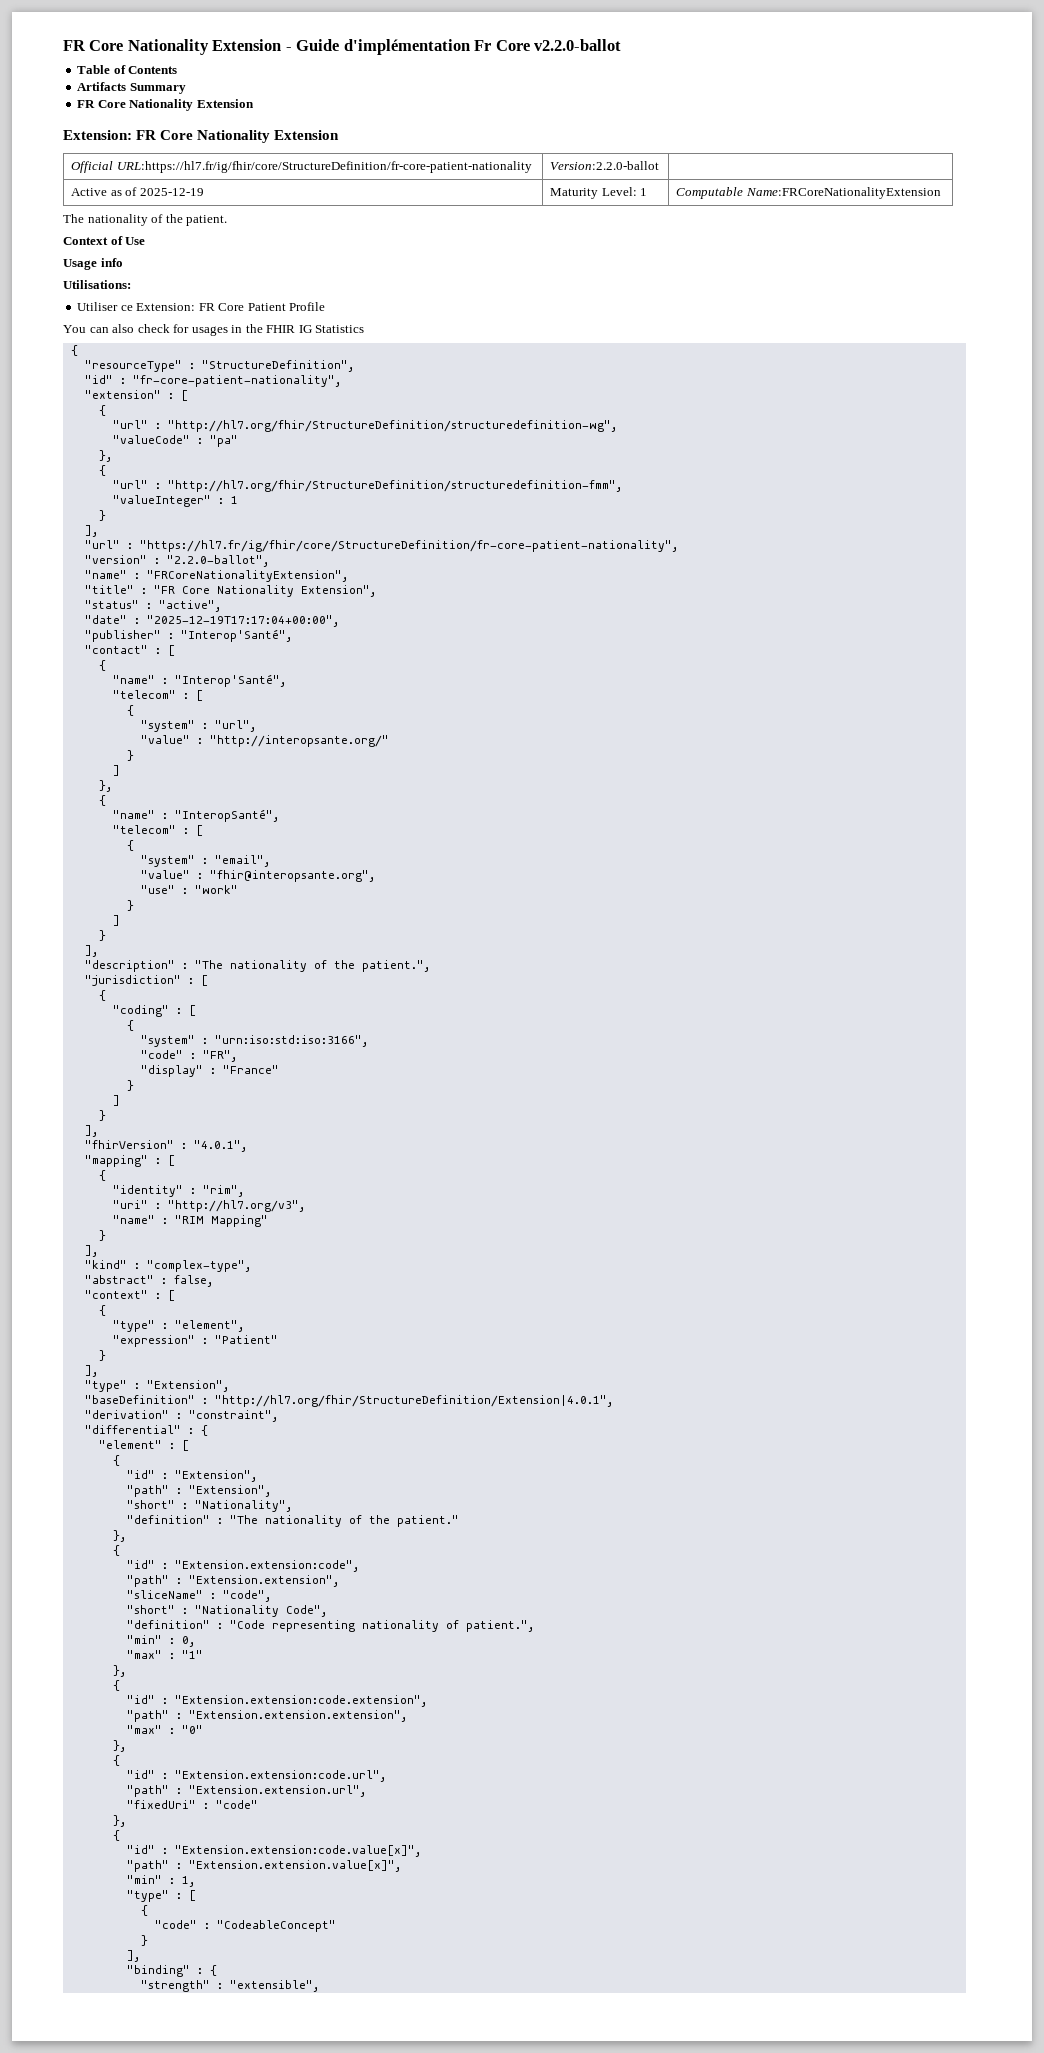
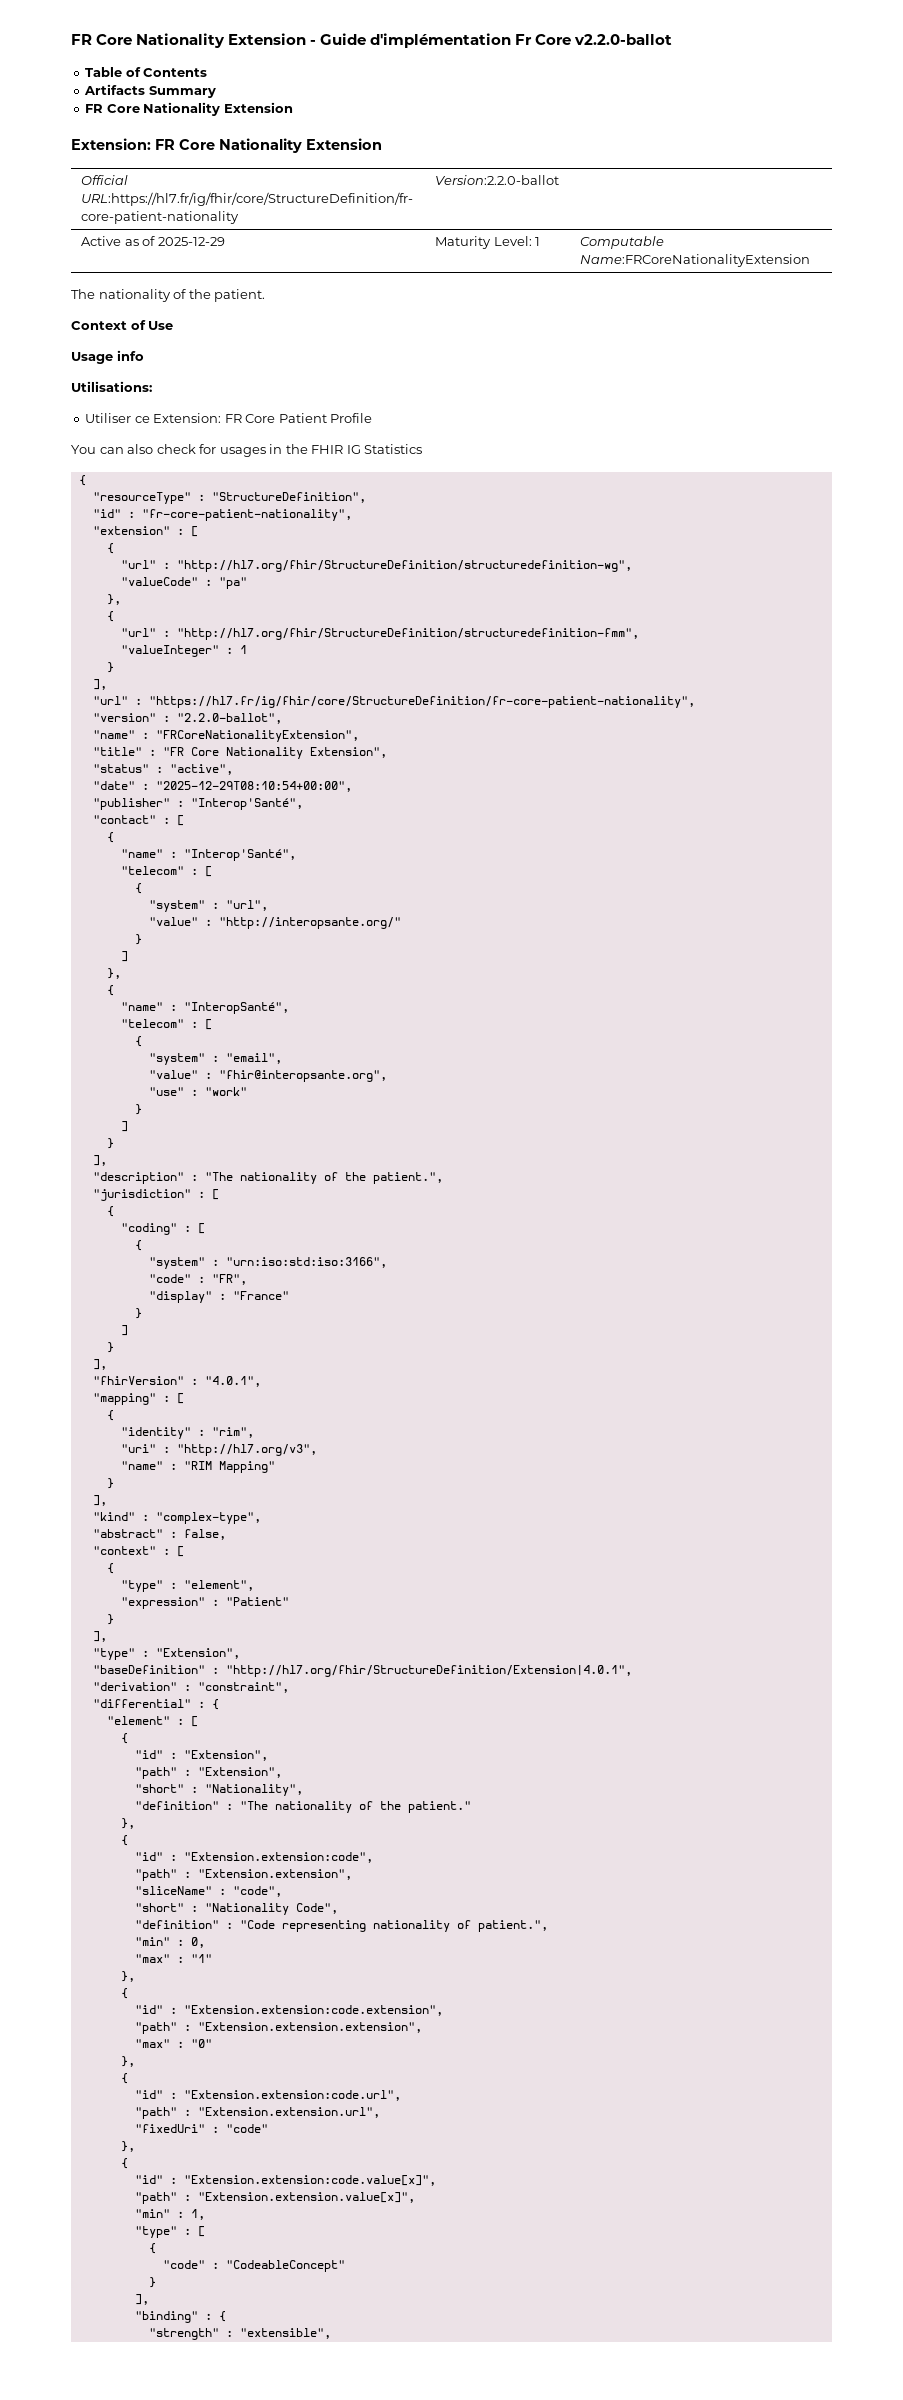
- Active as of 2025-12-19 | Maturity Level: 1 | Computable Name:FRCoreNationalityExtension
+ Active as of 2025-12-29 | Maturity Level: 1 | Computable Name:FRCoreNationalityExtension
- "date" : "2025-12-19T17:17:04+00:00",
+ "date" : "2025-12-29T08:10:54+00:00",

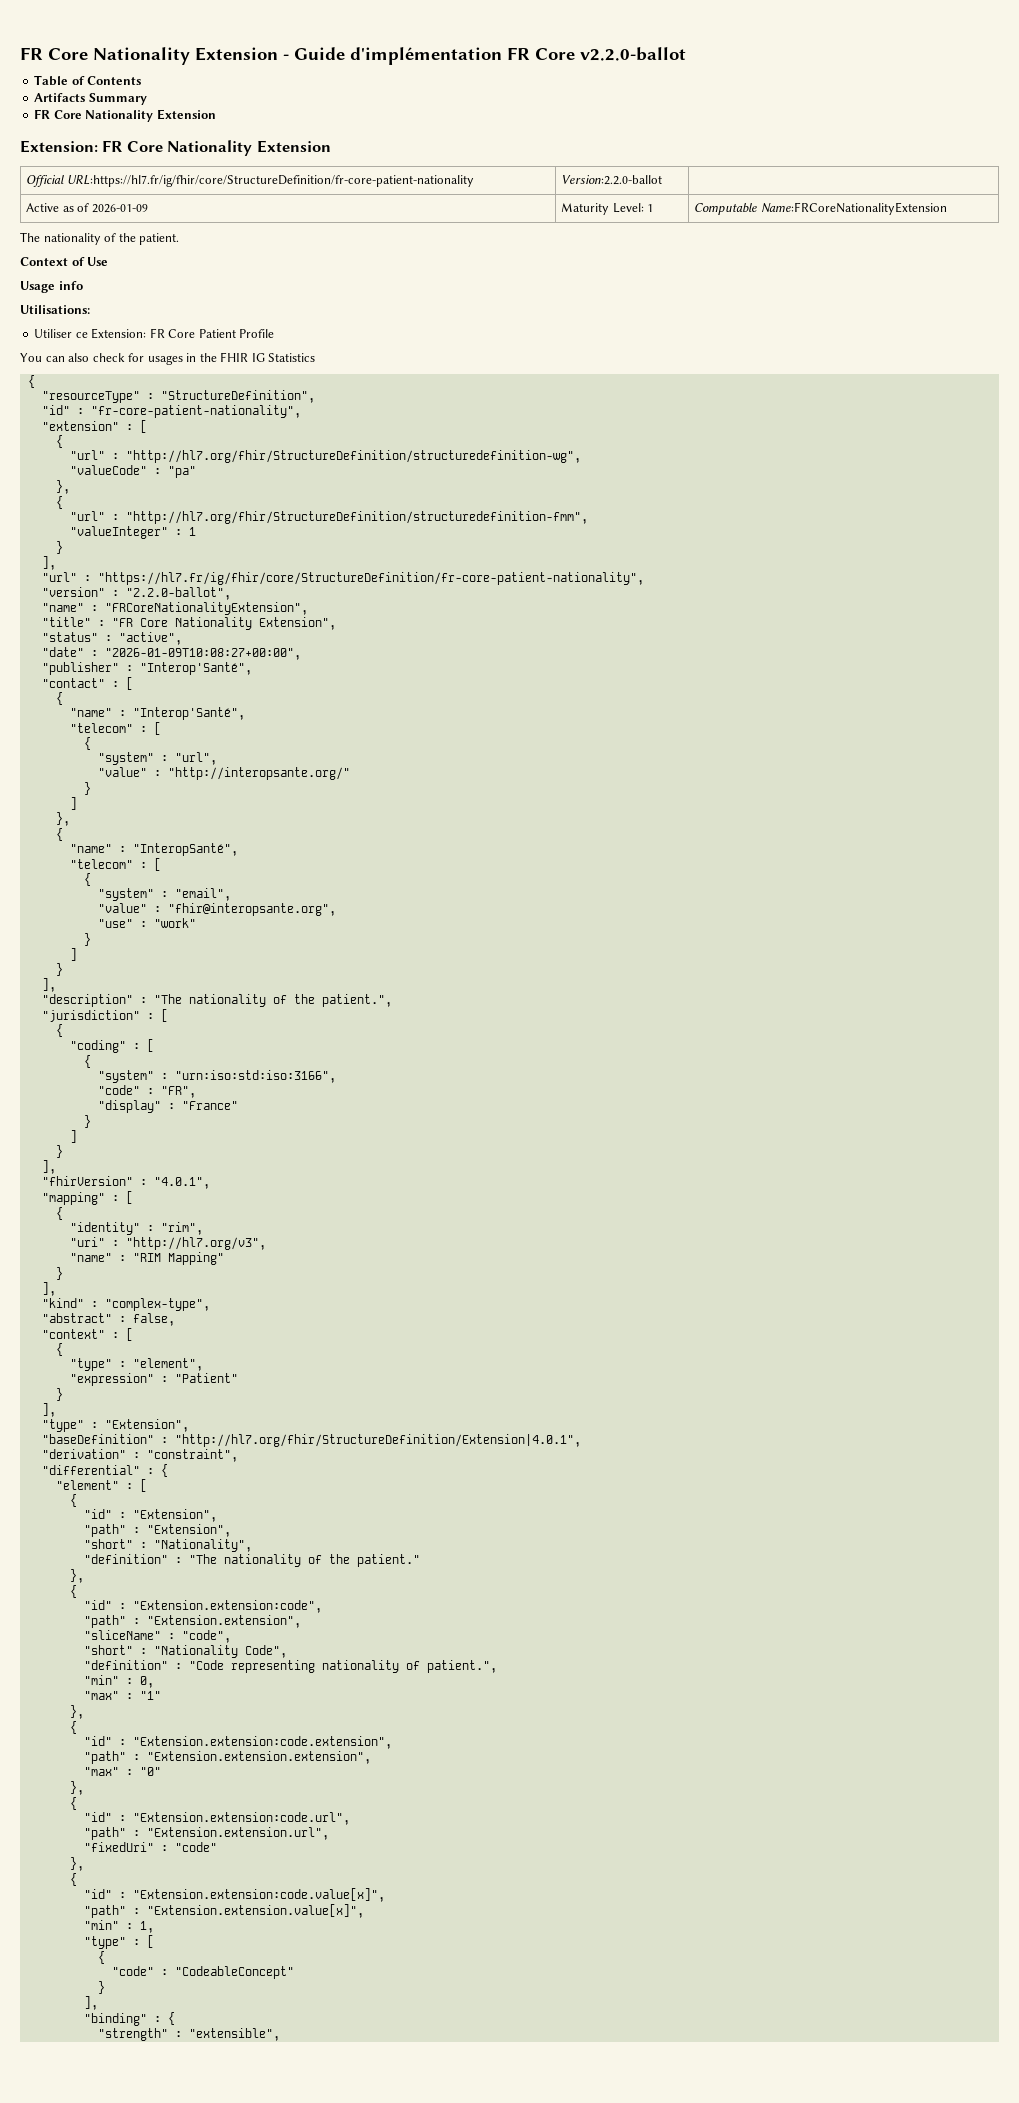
- FR Core Nationality Extension - Guide d'implémentation Fr Core v2.2.0-ballot
+ FR Core Nationality Extension - Guide d'implémentation FR Core v2.2.0-ballot
- Active as of 2025-12-29 | Maturity Level: 1 | Computable Name:FRCoreNationalityExtension
+ Active as of 2026-01-09 | Maturity Level: 1 | Computable Name:FRCoreNationalityExtension
- "date" : "2025-12-29T08:10:54+00:00",
+ "date" : "2026-01-09T10:08:27+00:00",

